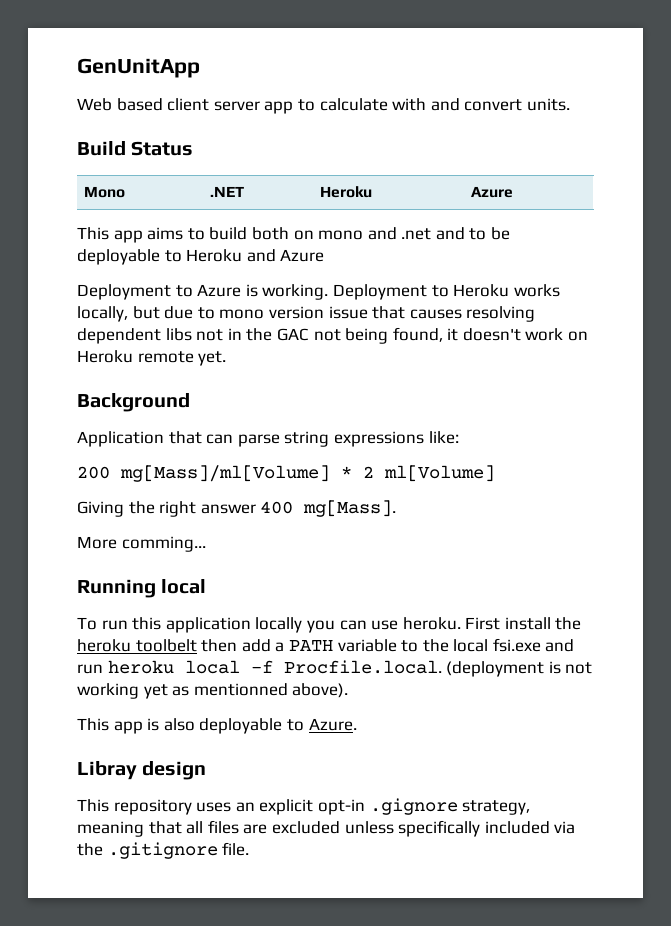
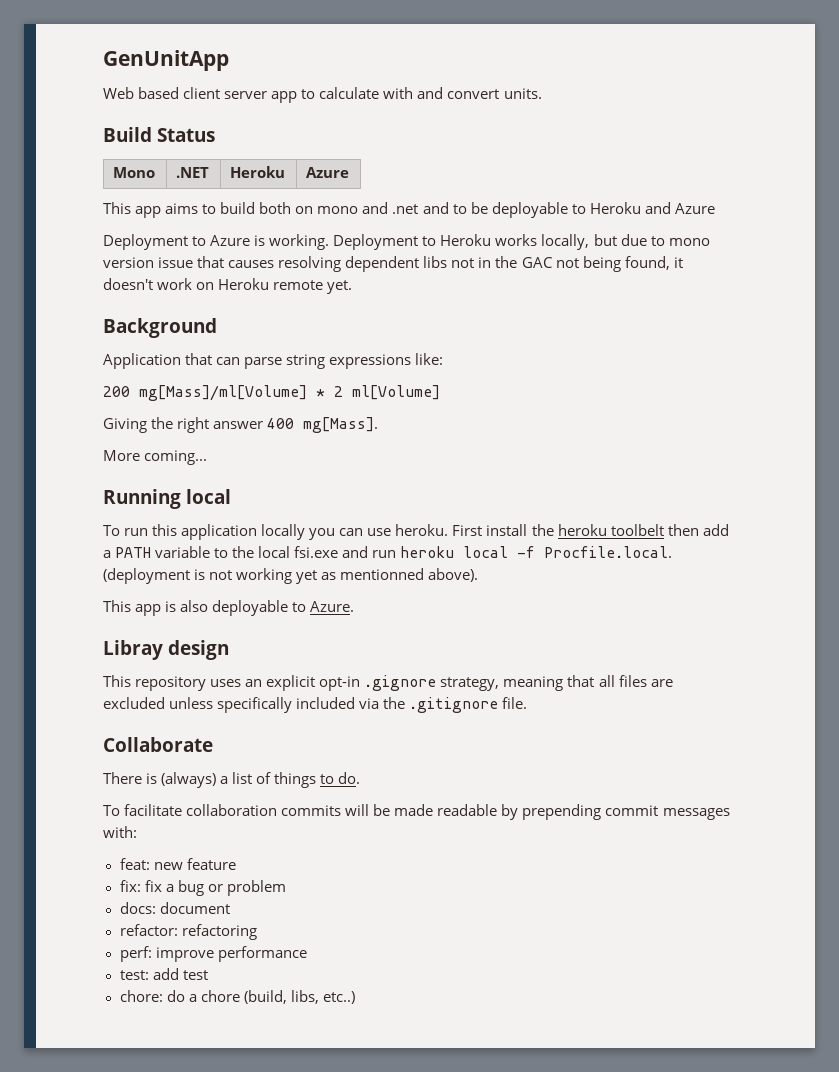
- More comming...
+ More coming...
+ Collaborate
+ There is (always) a list of things to do.
+ To facilitate collaboration commits will be made readable by prepending commit messages with:
+ feat: new feature
+ fix: fix a bug or problem
+ docs: document
+ refactor: refactoring
+ perf: improve performance
+ test: add test
+ chore: do a chore (build, libs, etc..)

